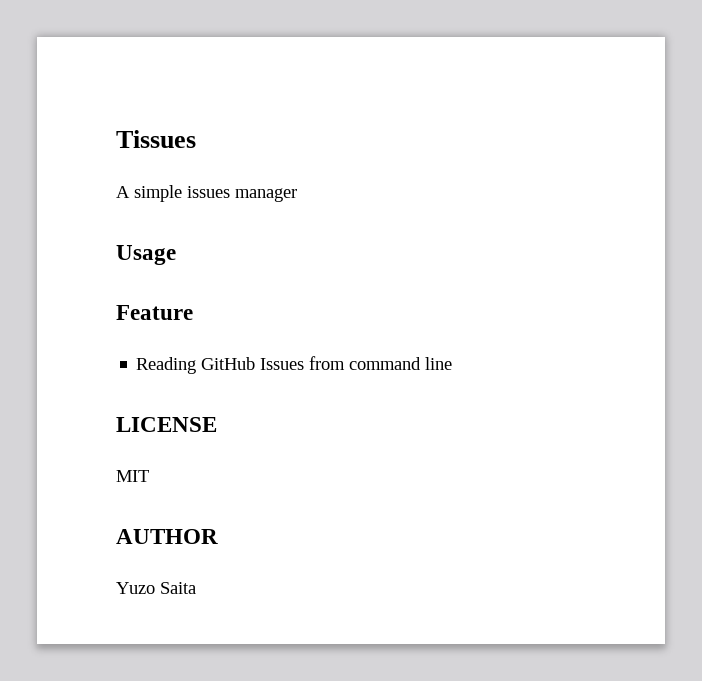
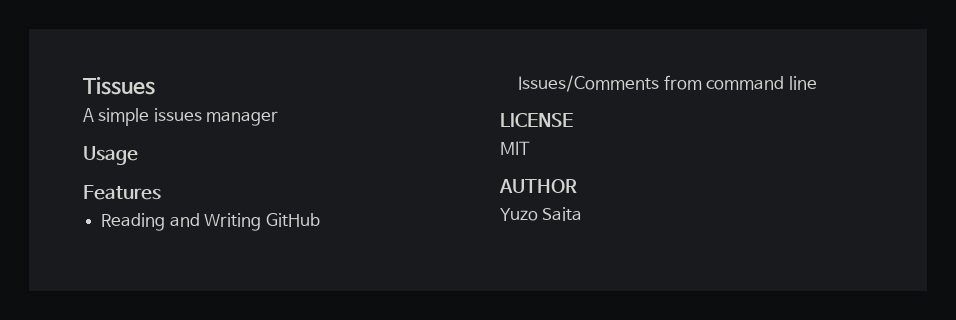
- Feature
+ Features
- Reading GitHub Issues from command line
+ Reading and Writing GitHub Issues/Comments from command line

